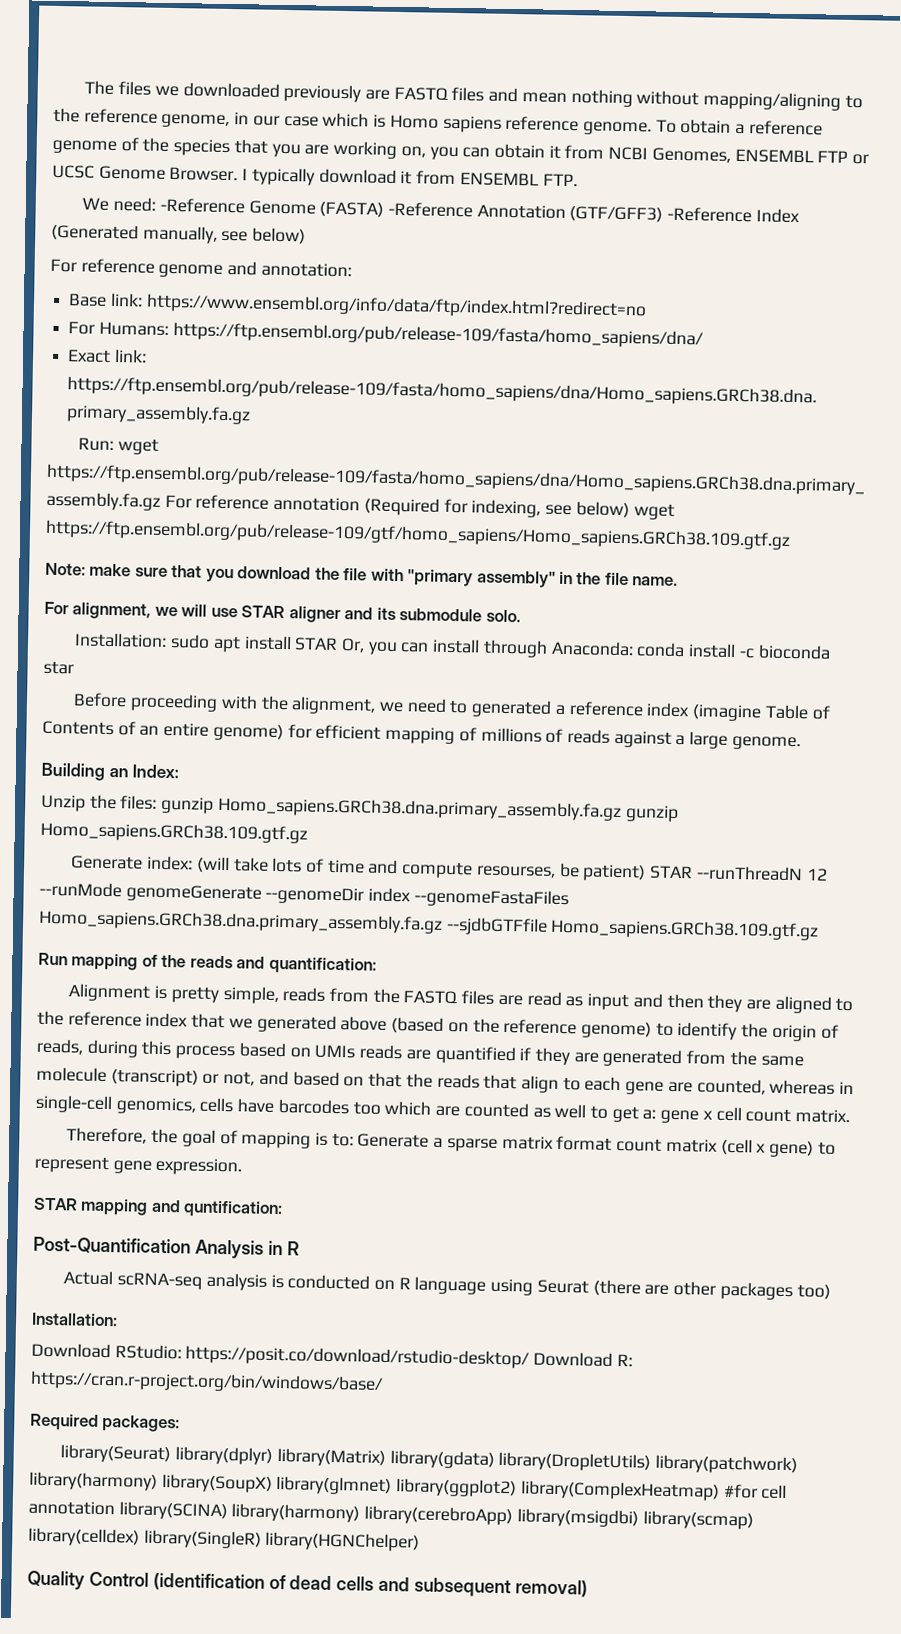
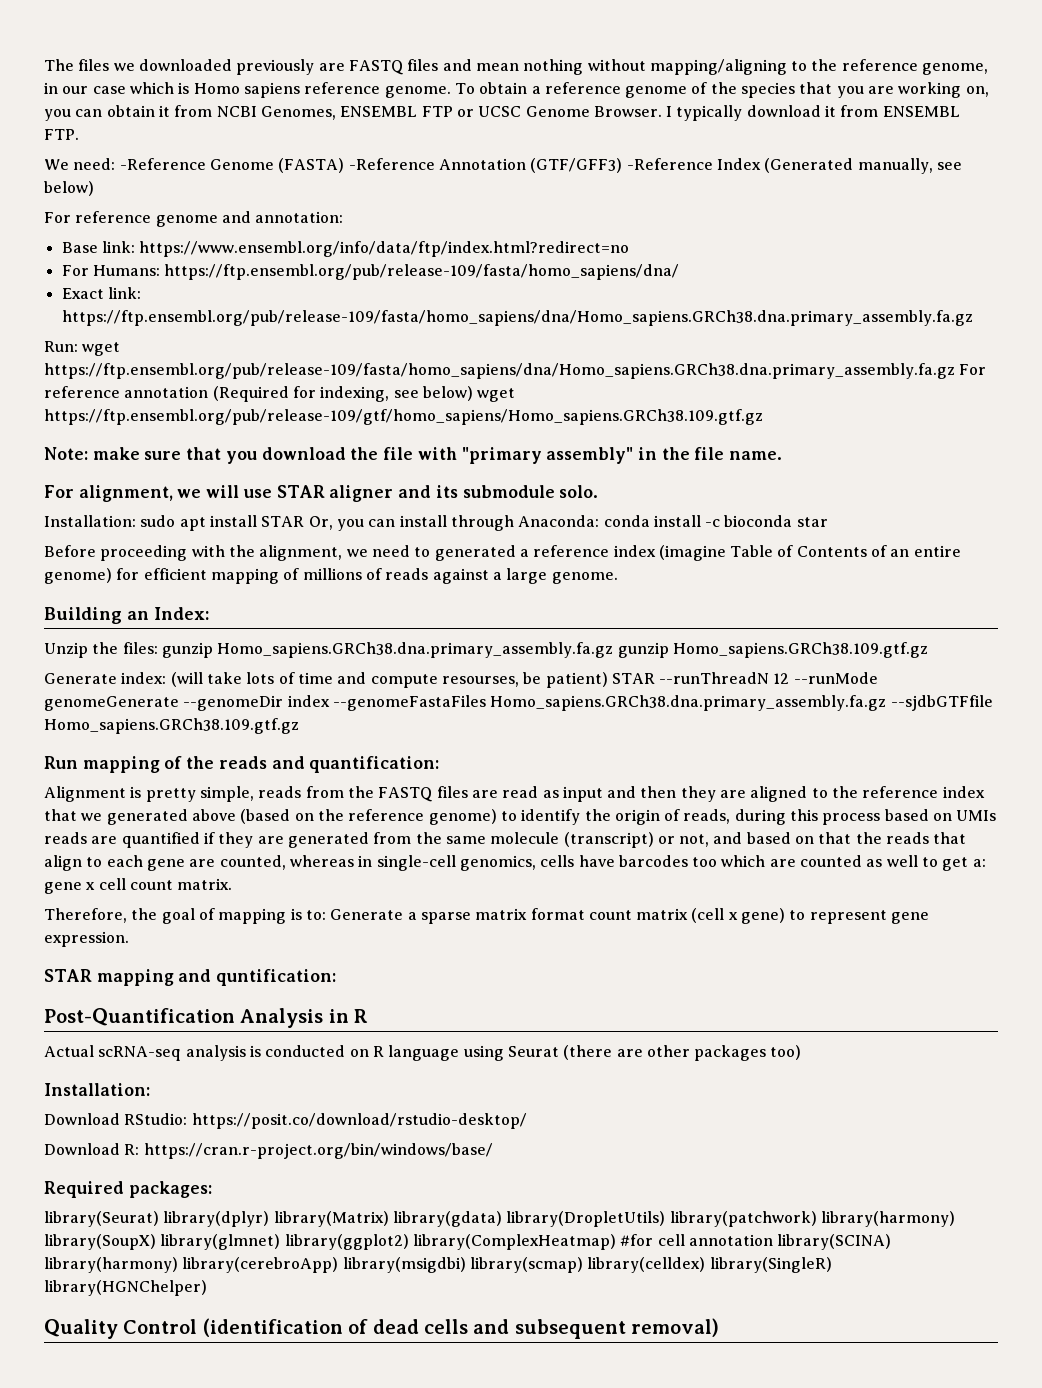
- Download RStudio: https://posit.co/download/rstudio-desktop/ Download R: https://cran.r-project.org/bin/windows/base/
+ Download RStudio: https://posit.co/download/rstudio-desktop/
+ Download R: https://cran.r-project.org/bin/windows/base/

